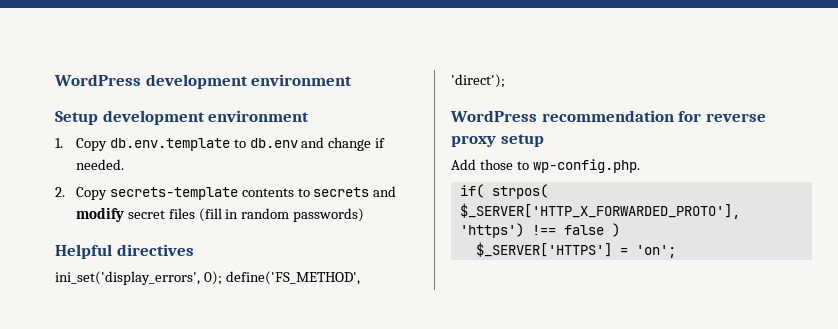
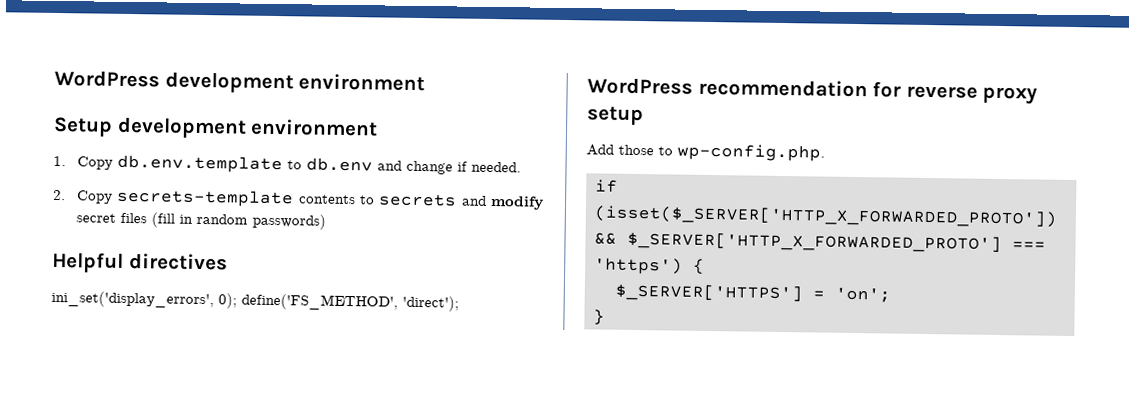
- if( strpos( $_SERVER['HTTP_X_FORWARDED_PROTO'], 'https') !== false )
+ if (isset($_SERVER['HTTP_X_FORWARDED_PROTO']) && $_SERVER['HTTP_X_FORWARDED_PROTO'] === 'https') {
+ }

